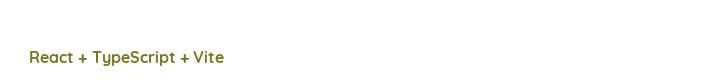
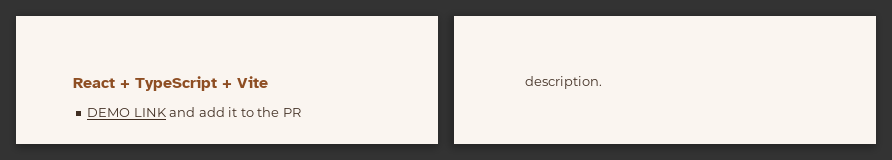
+ DEMO LINK and add it to the PR description.

